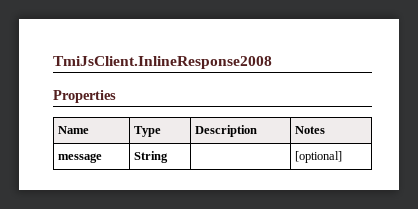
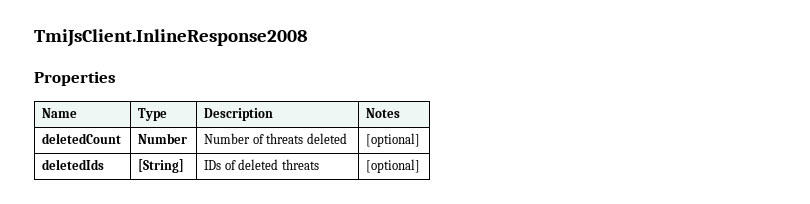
- message | String | | [optional]
+ deletedCount | Number | Number of threats deleted | [optional]
+ deletedIds | [String] | IDs of deleted threats | [optional]

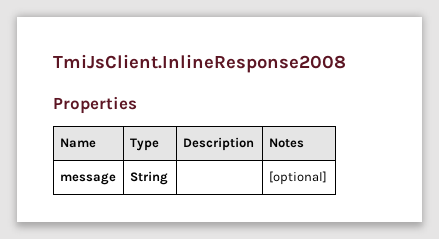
- deletedCount | Number | Number of threats deleted | [optional]
- deletedIds | [String] | IDs of deleted threats | [optional]
+ message | String | | [optional]

